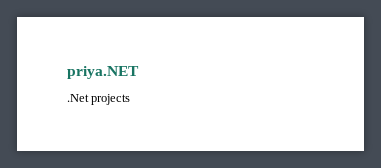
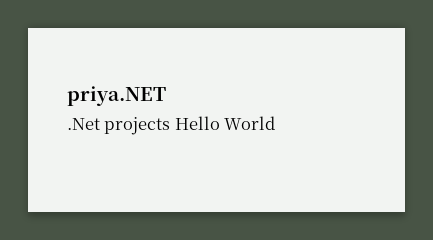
- .Net projects
+ .Net projects Hello World

